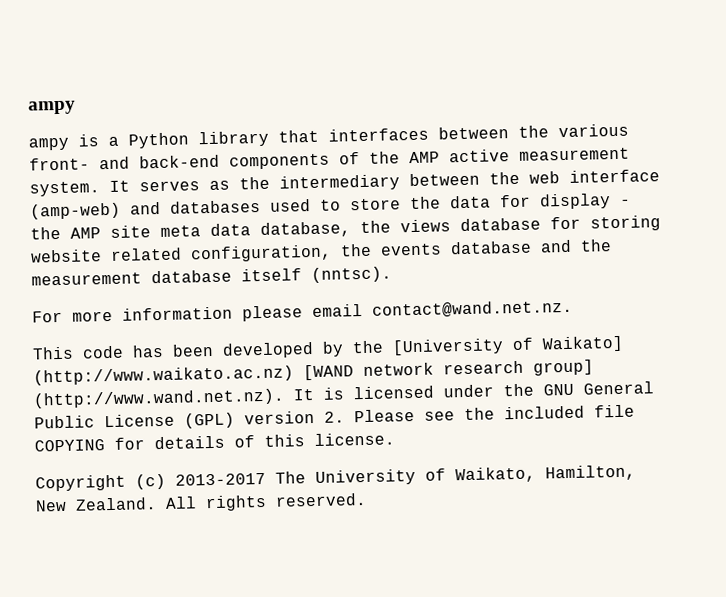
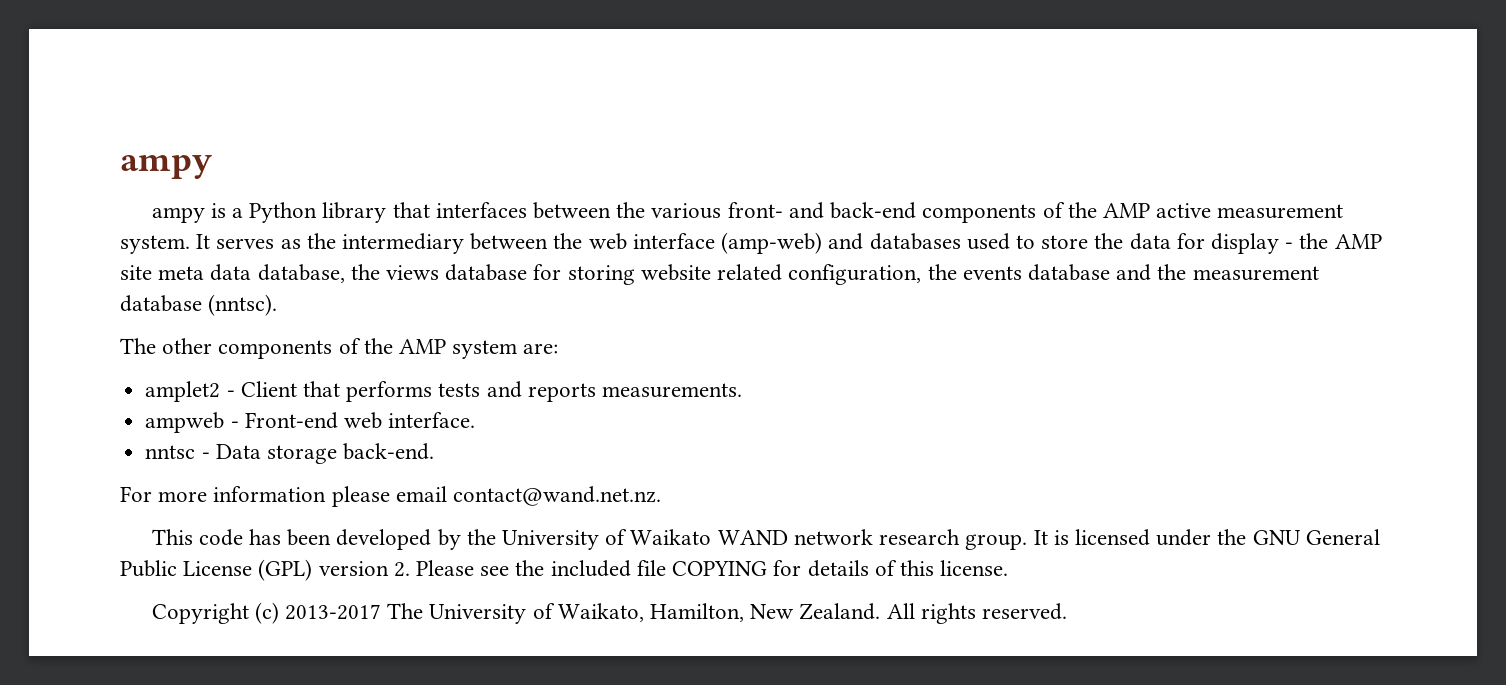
- It serves as the intermediary between the web interface (amp-web) and databases used to store the data for display - the AMP site meta data database, the views database for storing website related configuration, the events database and the measurement database itself (nntsc).
+ It serves as the intermediary between the web interface (amp-web) and databases used to store the data for display - the AMP site meta data database, the views database for storing website related configuration, the events database and the measurement database (nntsc).
+ The other components of the AMP system are:
+ amplet2 - Client that performs tests and reports measurements.
+ ampweb - Front-end web interface.
+ nntsc - Data storage back-end.
- This code has been developed by the [University of Waikato] (http://www.waikato.ac.nz) [WAND network research group] (http://www.wand.net.nz). It is licensed under the GNU General Public License (GPL) version 2. Please see the included file COPYING for details of this license.
+ This code has been developed by the University of Waikato WAND network research group. It is licensed under the GNU General Public License (GPL) version 2. Please see the included file COPYING for details of this license.

